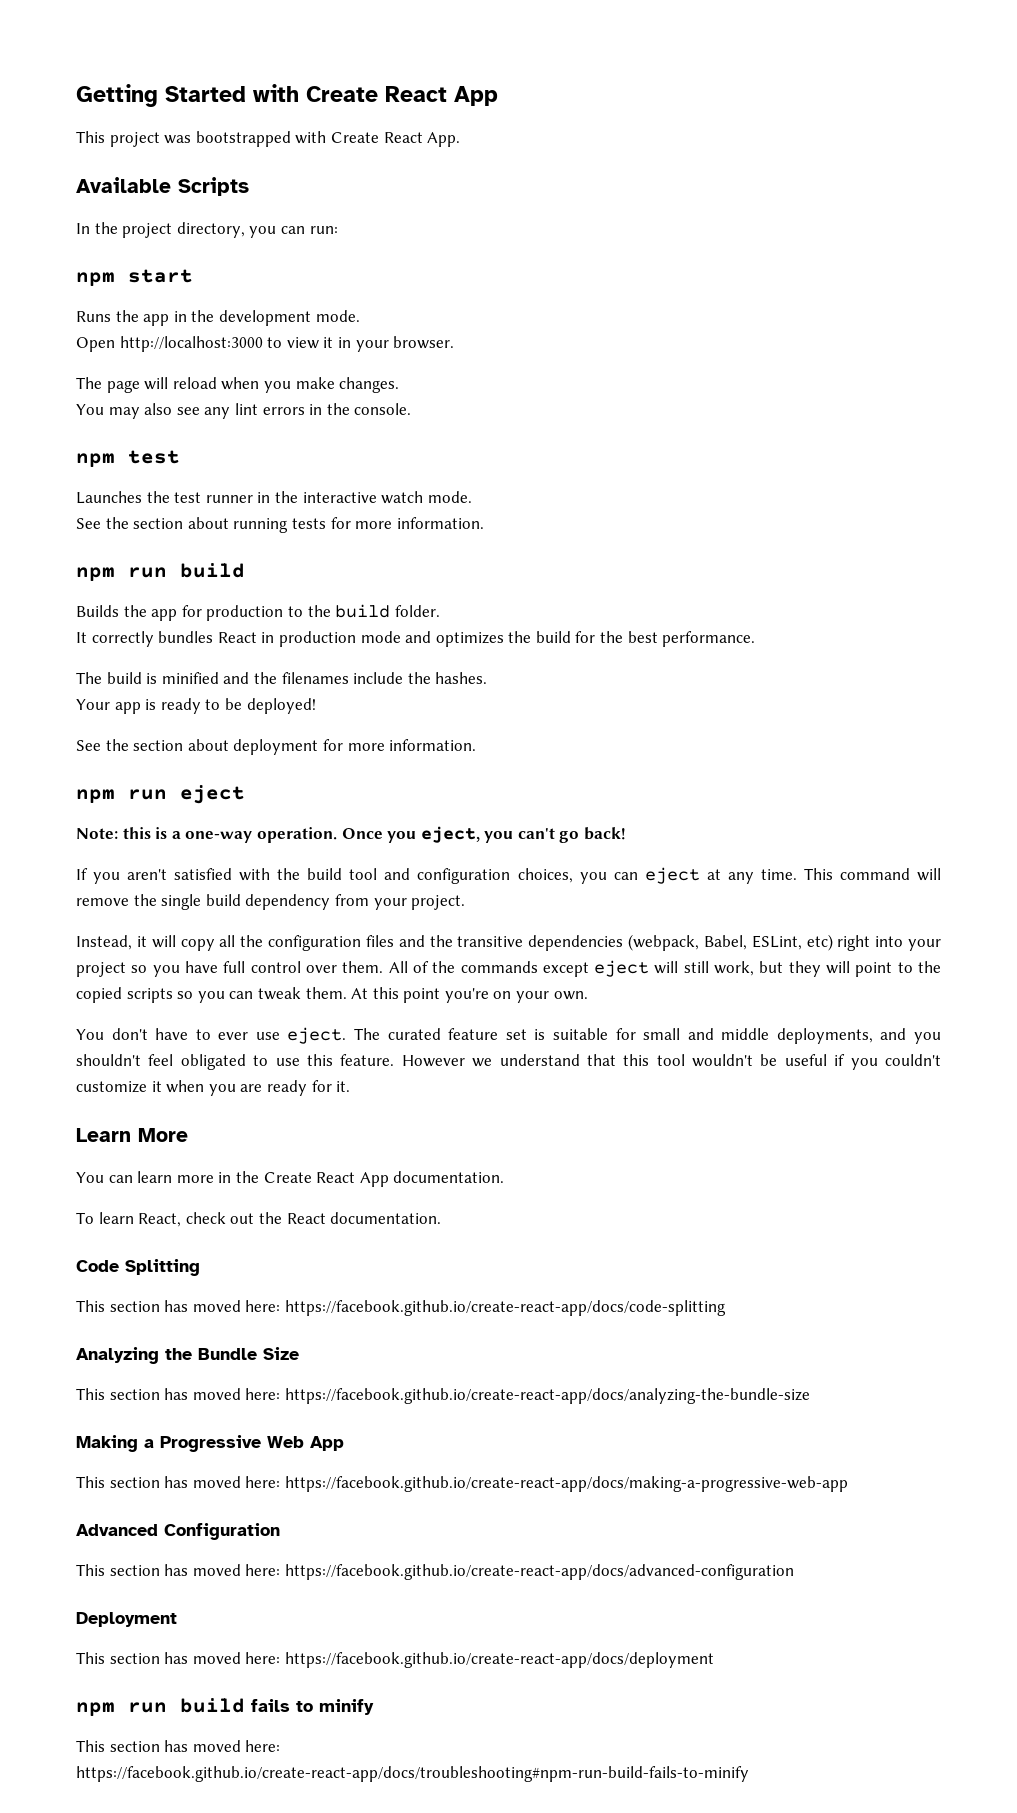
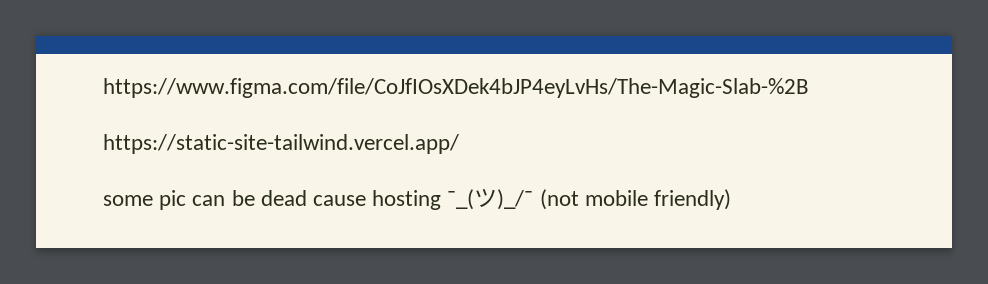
- Getting Started with Create React App
- This project was bootstrapped with Create React App.
- Available Scripts
- In the project directory, you can run:
- npm start
- Runs the app in the development mode.
- Open http://localhost:3000 to view it in your browser.
- The page will reload when you make changes.
- You may also see any lint errors in the console.
- npm test
- Launches the test runner in the interactive watch mode.
- See the section about running tests for more information.
- npm run build
- Builds the app for production to the build folder.
- It correctly bundles React in production mode and optimizes the build for the best performance.
- The build is minified and the filenames include the hashes.
- Your app is ready to be deployed!
- See the section about deployment for more information.
- npm run eject
- Note: this is a one-way operation. Once you eject, you can't go back!
- If you aren't satisfied with the build tool and configuration choices, you can eject at any time. This command will remove the single build dependency from your project.
- Instead, it will copy all the configuration files and the transitive dependencies (webpack, Babel, ESLint, etc) right into your project so you have full control over them. All of the commands except eject will still work, but they will point to the copied scripts so you can tweak them. At this point you're on your own.
- You don't have to ever use eject. The curated feature set is suitable for small and middle deployments, and you shouldn't feel obligated to use this feature. However we understand that this tool wouldn't be useful if you couldn't customize it when you are ready for it.
- Learn More
- You can learn more in the Create React App documentation.
- To learn React, check out the React documentation.
- Code Splitting
- This section has moved here: https://facebook.github.io/create-react-app/docs/code-splitting
- Analyzing the Bundle Size
- This section has moved here: https://facebook.github.io/create-react-app/docs/analyzing-the-bundle-size
- Making a Progressive Web App
- This section has moved here: https://facebook.github.io/create-react-app/docs/making-a-progressive-web-app
- Advanced Configuration
- This section has moved here: https://facebook.github.io/create-react-app/docs/advanced-configuration
- Deployment
- This section has moved here: https://facebook.github.io/create-react-app/docs/deployment
- npm run build fails to minify
- This section has moved here: https://facebook.github.io/create-react-app/docs/troubleshooting#npm-run-build-fails-to-minify
+ https://www.figma.com/file/CoJfIOsXDek4bJP4eyLvHs/The-Magic-Slab-%2B
+ https://static-site-tailwind.vercel.app/
+ some pic can be dead cause hosting ¯_(ツ)_/¯ (not mobile friendly)

